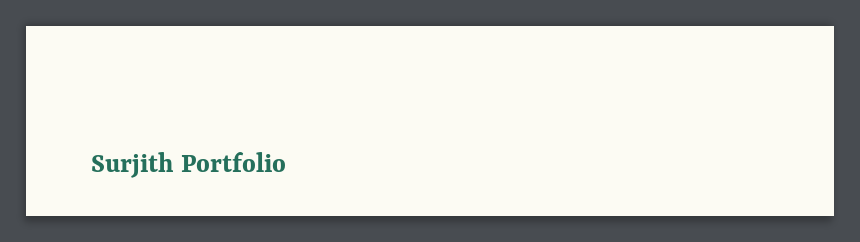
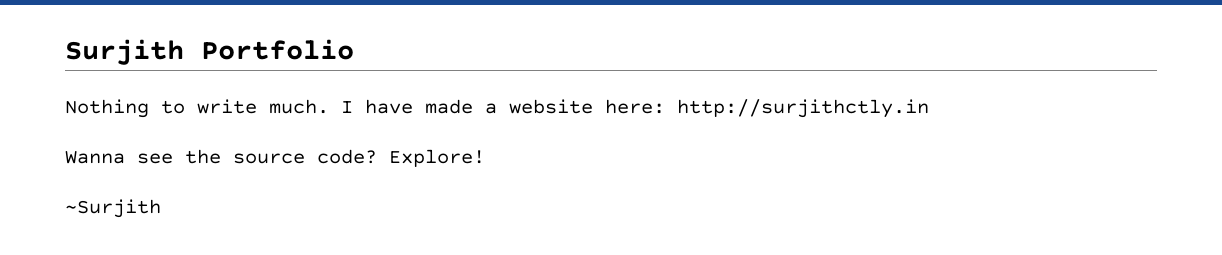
+ Nothing to write much. I have made a website here: http://surjithctly.in
+ Wanna see the source code? Explore!
+ ~Surjith

